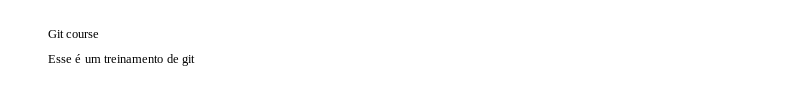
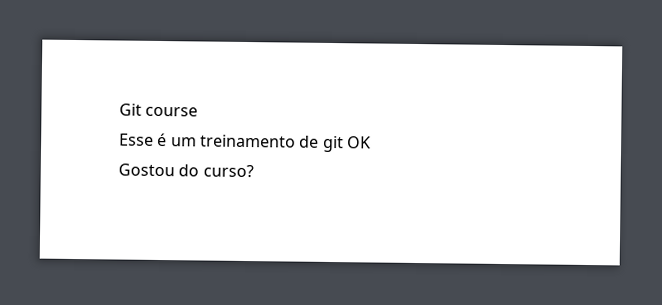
- Esse é um treinamento de git
+ Esse é um treinamento de git OK
+ Gostou do curso?

